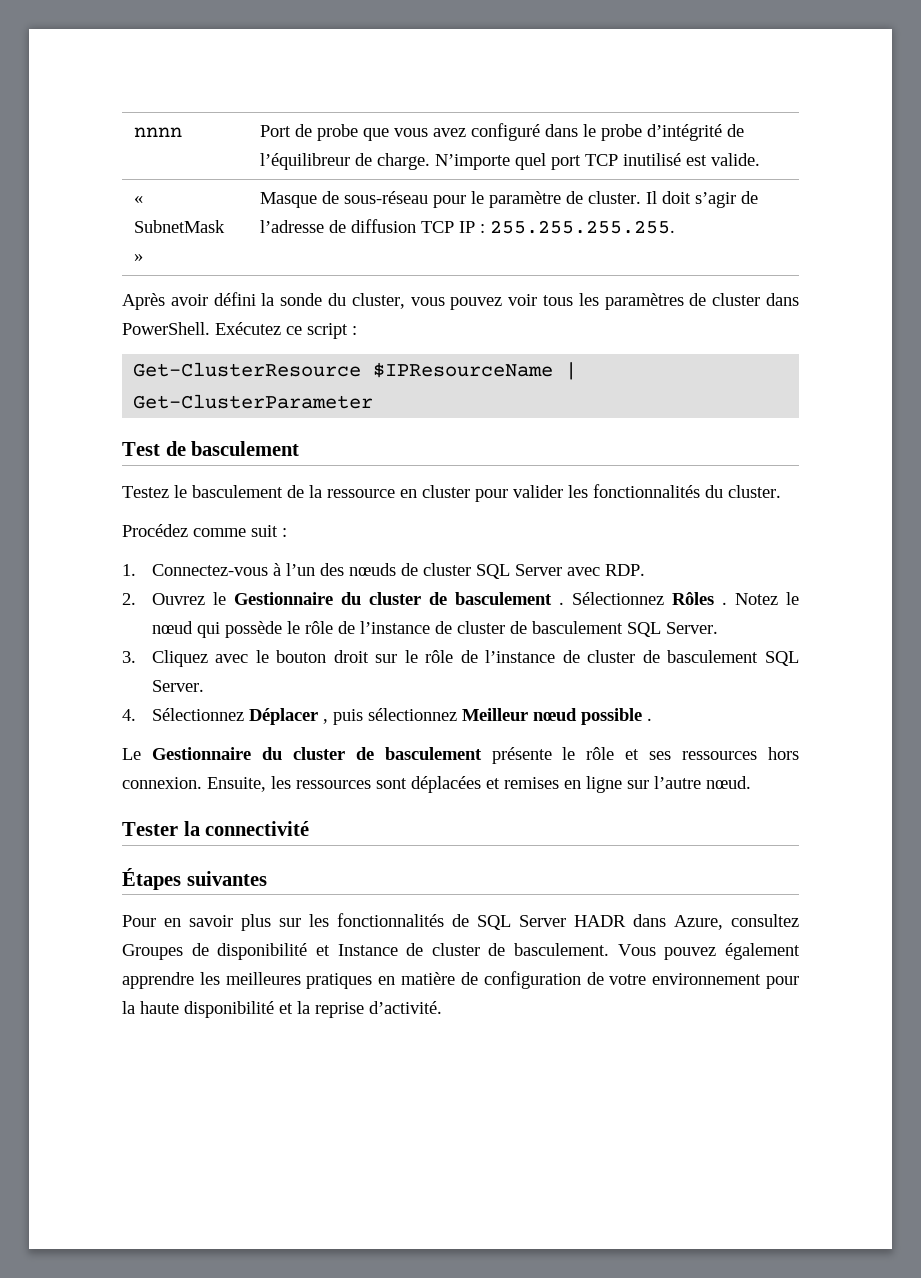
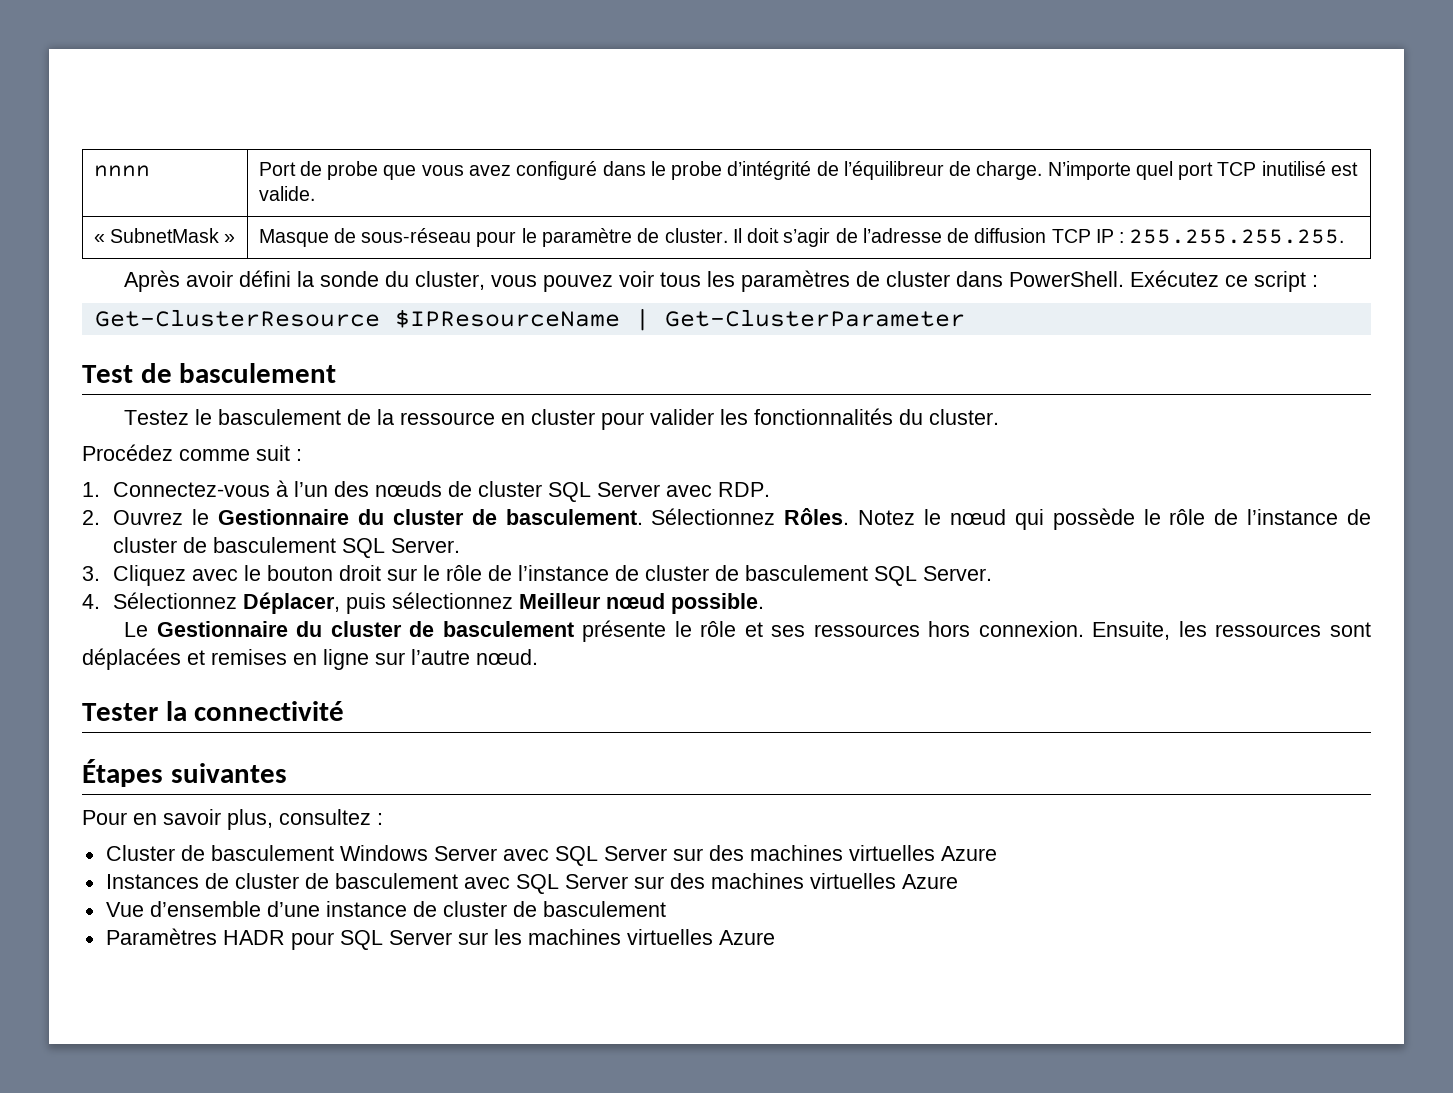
- 2. Ouvrez le Gestionnaire du cluster de basculement . Sélectionnez Rôles .
+ 2. Ouvrez le Gestionnaire du cluster de basculement. Sélectionnez Rôles.
- 4. Sélectionnez Déplacer , puis sélectionnez Meilleur nœud possible .
+ 4. Sélectionnez Déplacer, puis sélectionnez Meilleur nœud possible.
- Pour en savoir plus sur les fonctionnalités de SQL Server HADR dans Azure, consultez Groupes de disponibilité et Instance de cluster de basculement. Vous pouvez également apprendre les meilleures pratiques en matière de configuration de votre environnement pour la haute disponibilité et la reprise d’activité.
+ Pour en savoir plus, consultez :
+ Cluster de basculement Windows Server avec SQL Server sur des machines virtuelles Azure
+ Instances de cluster de basculement avec SQL Server sur des machines virtuelles Azure
+ Vue d’ensemble d’une instance de cluster de basculement
+ Paramètres HADR pour SQL Server sur les machines virtuelles Azure

